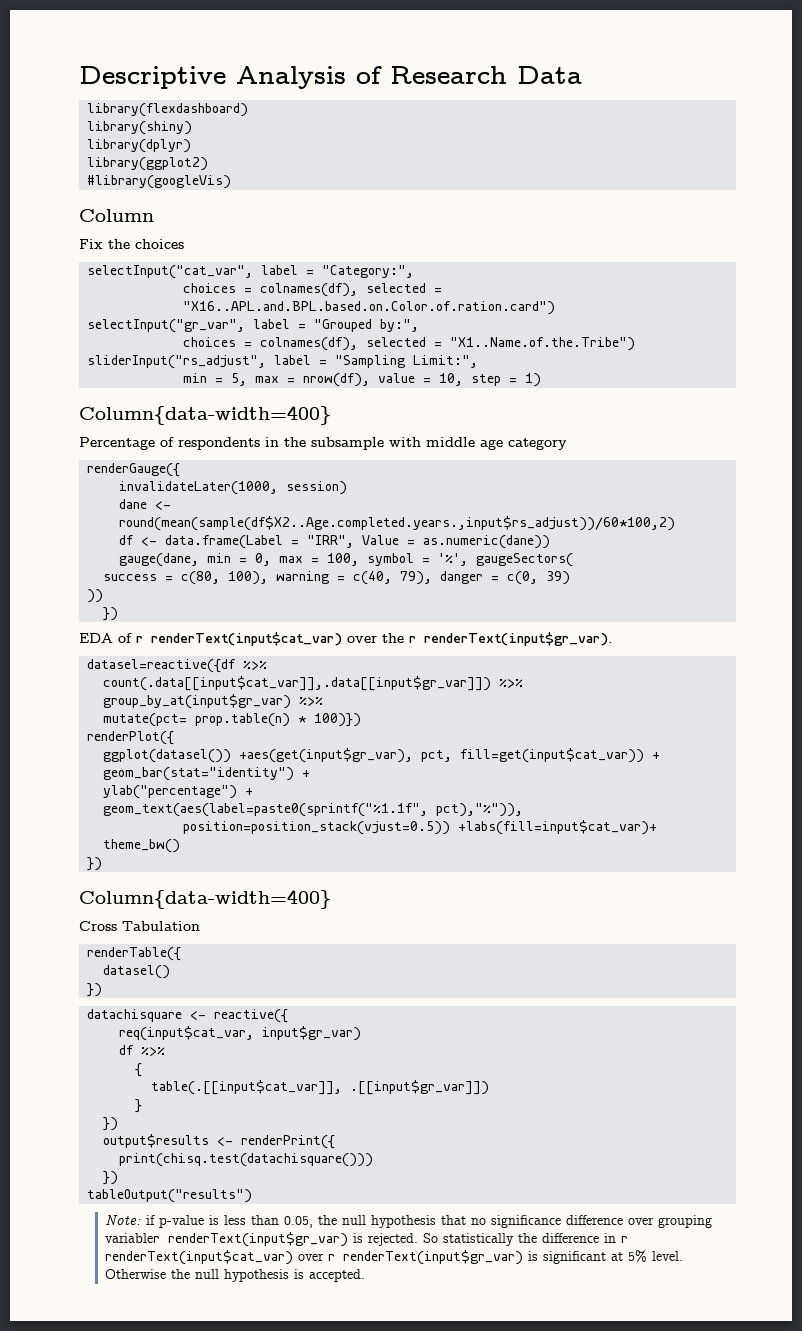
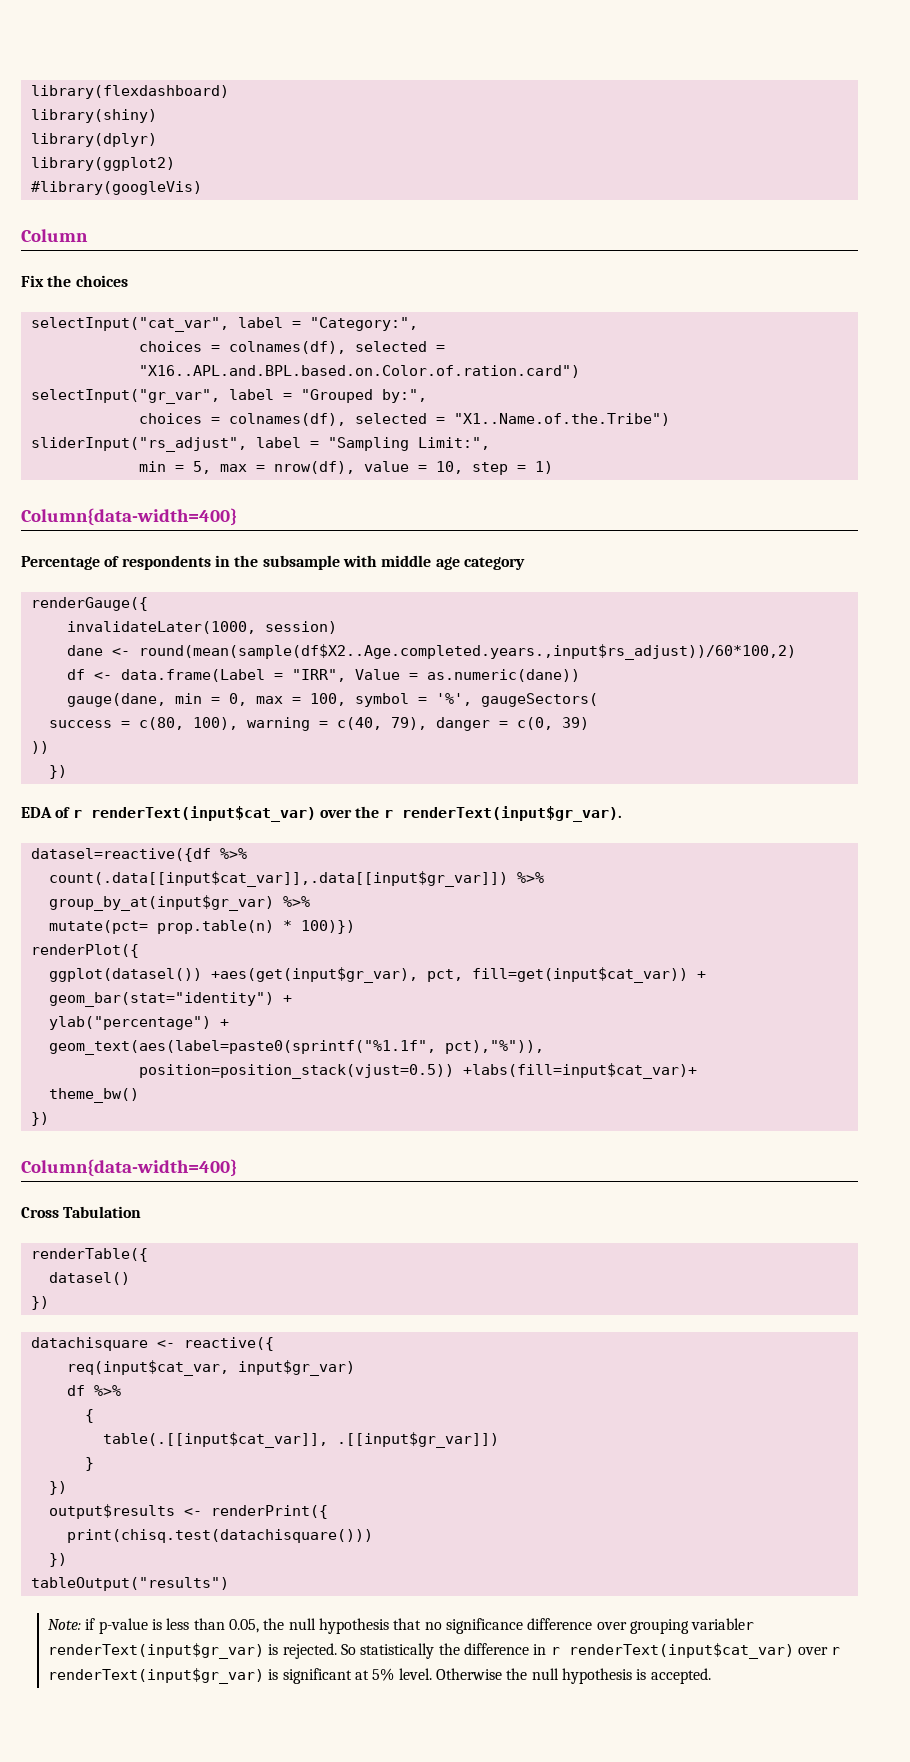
- Descriptive Analysis of Research Data

